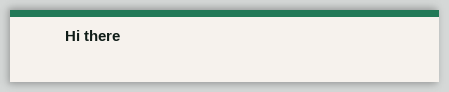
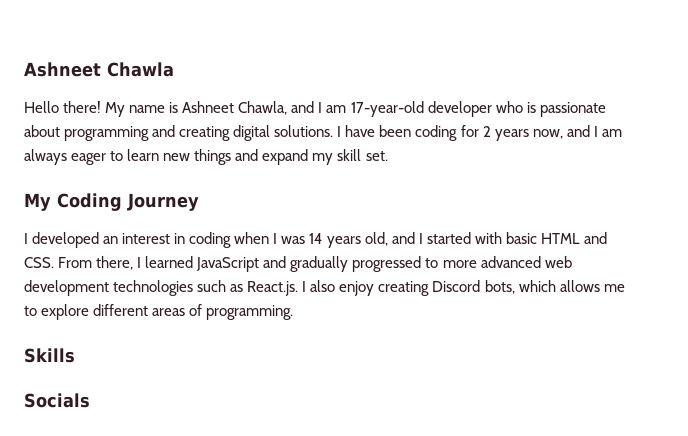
- Hi there
+ Ashneet Chawla
+ Hello there! My name is Ashneet Chawla, and I am 17-year-old developer who is passionate about programming and creating digital solutions. I have been coding for 2 years now, and I am always eager to learn new things and expand my skill set.
+ My Coding Journey
+ I developed an interest in coding when I was 14 years old, and I started with basic HTML and CSS. From there, I learned JavaScript and gradually progressed to more advanced web development technologies such as React.js. I also enjoy creating Discord bots, which allows me to explore different areas of programming.
+ Skills
+ Socials

